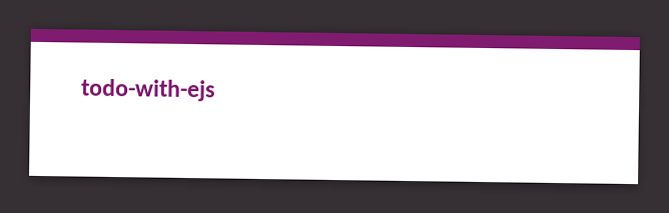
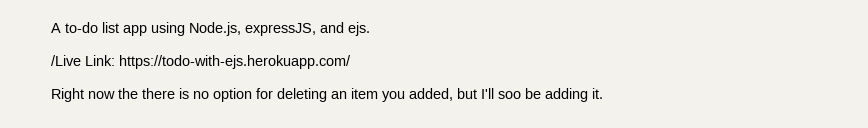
- todo-with-ejs
+ A to-do list app using Node.js, expressJS, and ejs.
+ /Live Link: https://todo-with-ejs.herokuapp.com/
+ Right now the there is no option for deleting an item you added, but I'll soo be adding it.

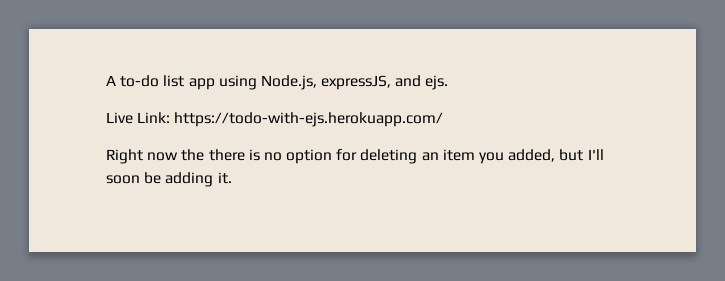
- /Live Link: https://todo-with-ejs.herokuapp.com/
+ Live Link: https://todo-with-ejs.herokuapp.com/
- Right now the there is no option for deleting an item you added, but I'll soo be adding it.
+ Right now the there is no option for deleting an item you added, but I'll soon be adding it.

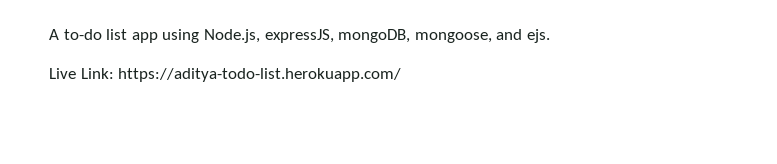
- A to-do list app using Node.js, expressJS, and ejs.
+ A to-do list app using Node.js, expressJS, mongoDB, mongoose, and ejs.
- Live Link: https://todo-with-ejs.herokuapp.com/
- Right now the there is no option for deleting an item you added, but I'll soon be adding it.
+ Live Link: https://aditya-todo-list.herokuapp.com/

